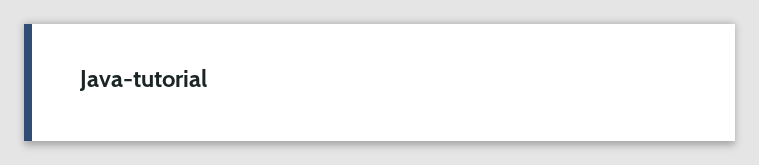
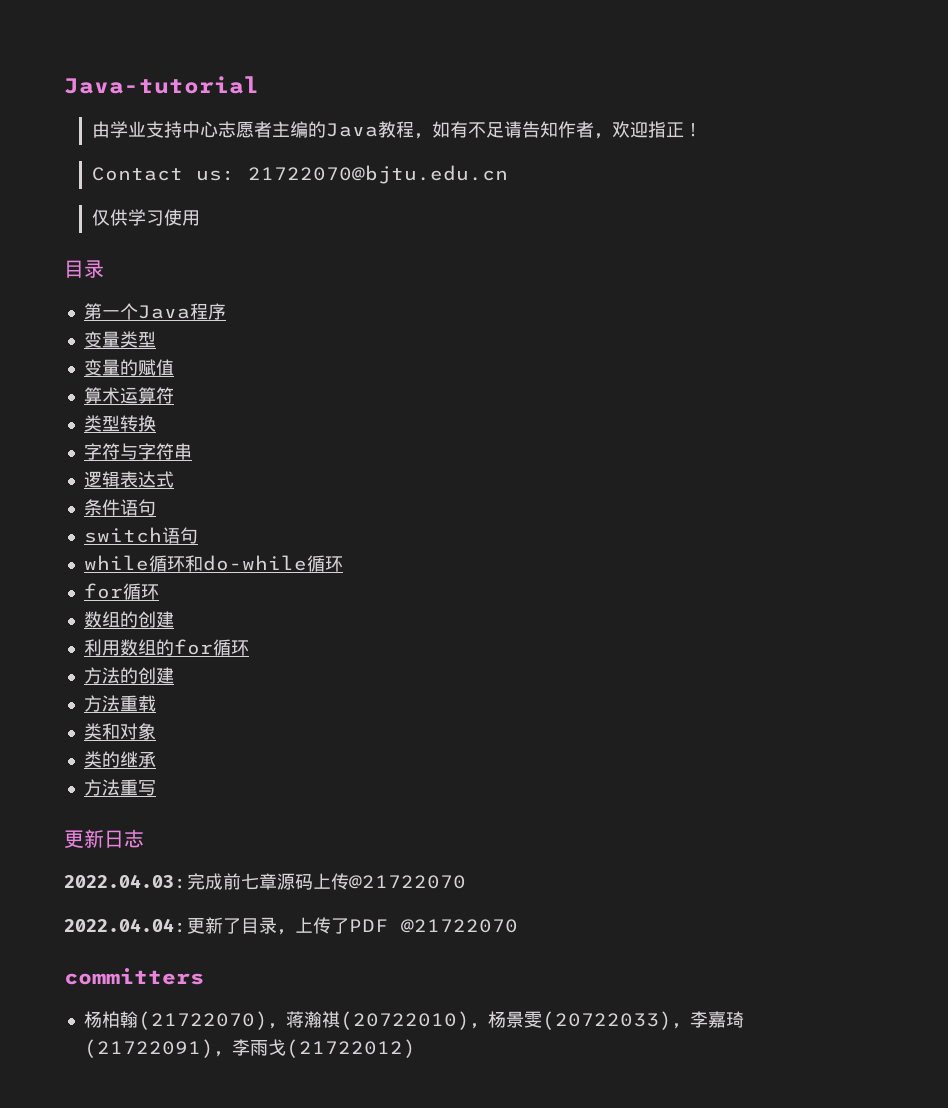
+ 由学业支持中心志愿者主编的Java教程，如有不足请告知作者，欢迎指正！
+ Contact us: 21722070@bjtu.edu.cn
+ 仅供学习使用
+ 目录
+ 第一个Java程序
+ 变量类型
+ 变量的赋值
+ 算术运算符
+ 类型转换
+ 字符与字符串
+ 逻辑表达式
+ 条件语句
+ switch语句
+ while循环和do-while循环
+ for循环
+ 数组的创建
+ 利用数组的for循环
+ 方法的创建
+ 方法重载
+ 类和对象
+ 类的继承
+ 方法重写
+ 更新日志
+ 2022.04.03:完成前七章源码上传@21722070
+ 2022.04.04:更新了目录，上传了PDF @21722070
+ committers
+ 杨柏翰(21722070)，蒋瀚祺(20722010)，杨景雯(20722033)，李嘉琦(21722091)，李雨戈(21722012)

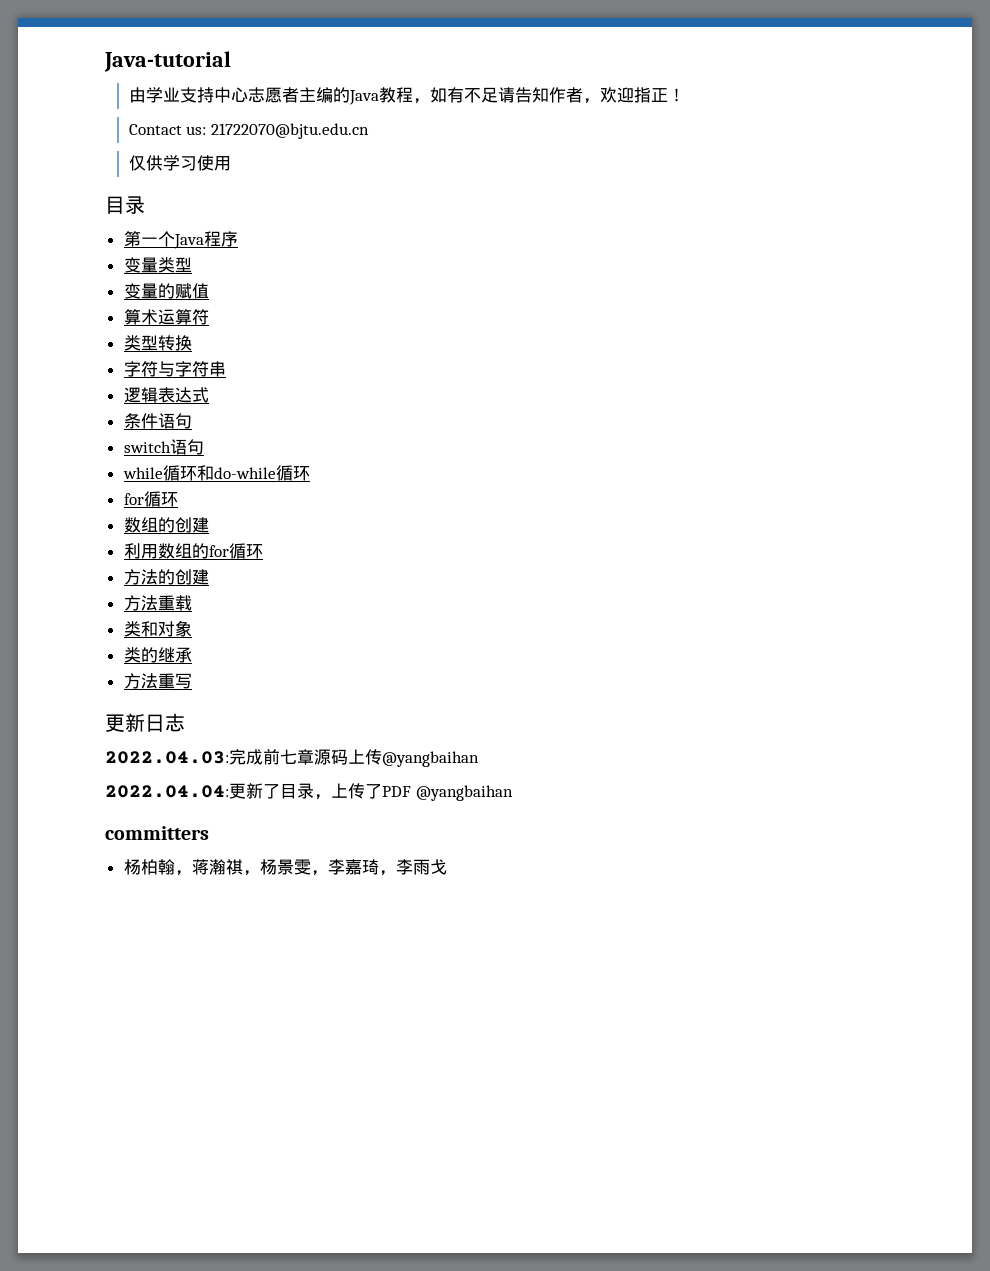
- 2022.04.03:完成前七章源码上传@21722070
+ 2022.04.03:完成前七章源码上传@yangbaihan
- 2022.04.04:更新了目录，上传了PDF @21722070
+ 2022.04.04:更新了目录，上传了PDF @yangbaihan
- 杨柏翰(21722070)，蒋瀚祺(20722010)，杨景雯(20722033)，李嘉琦(21722091)，李雨戈(21722012)
+ 杨柏翰，蒋瀚祺，杨景雯，李嘉琦，李雨戈

